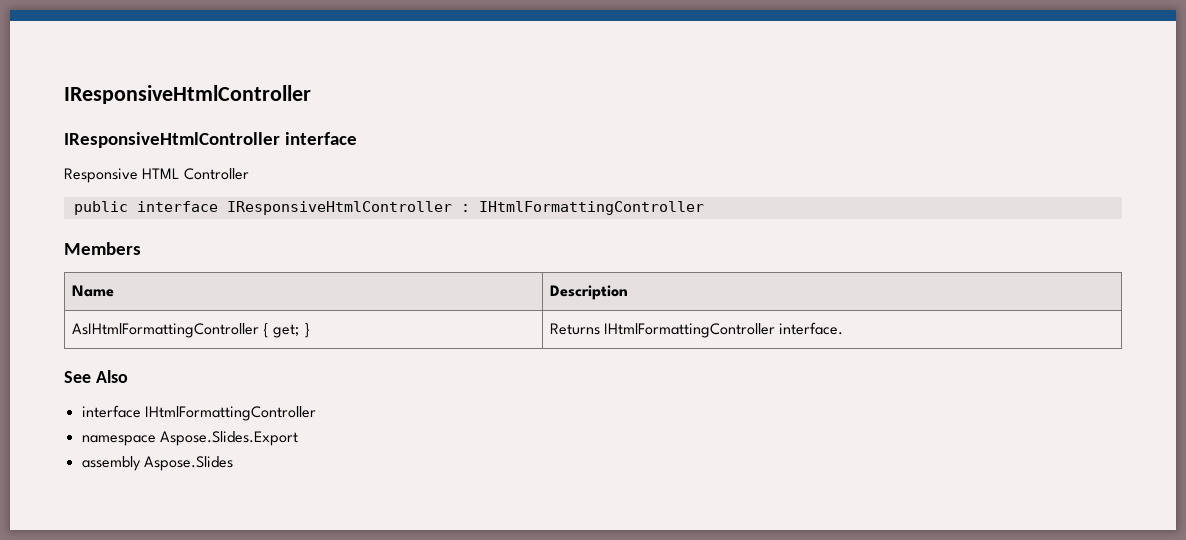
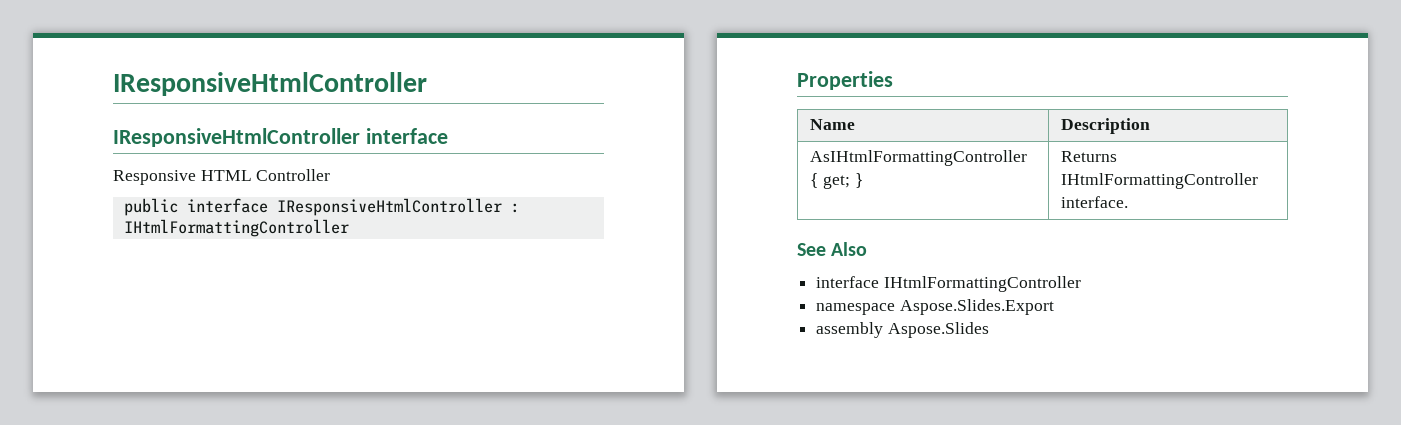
- Members
+ Properties

